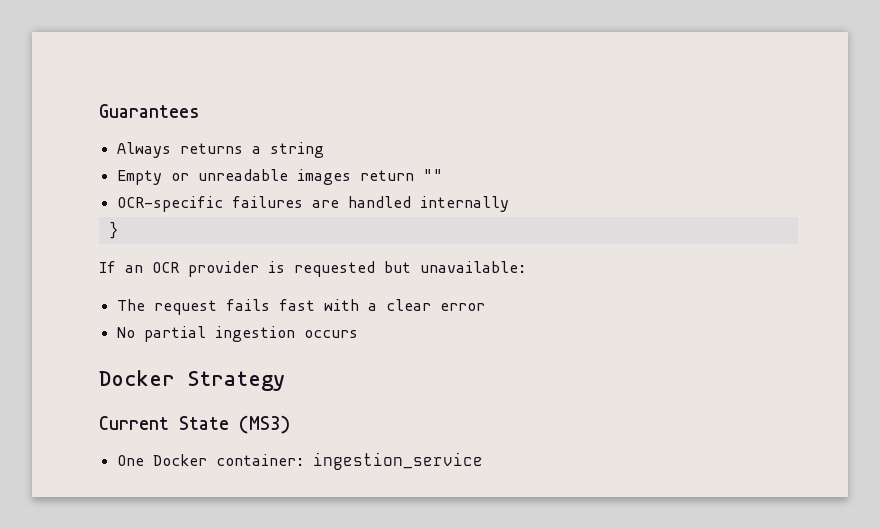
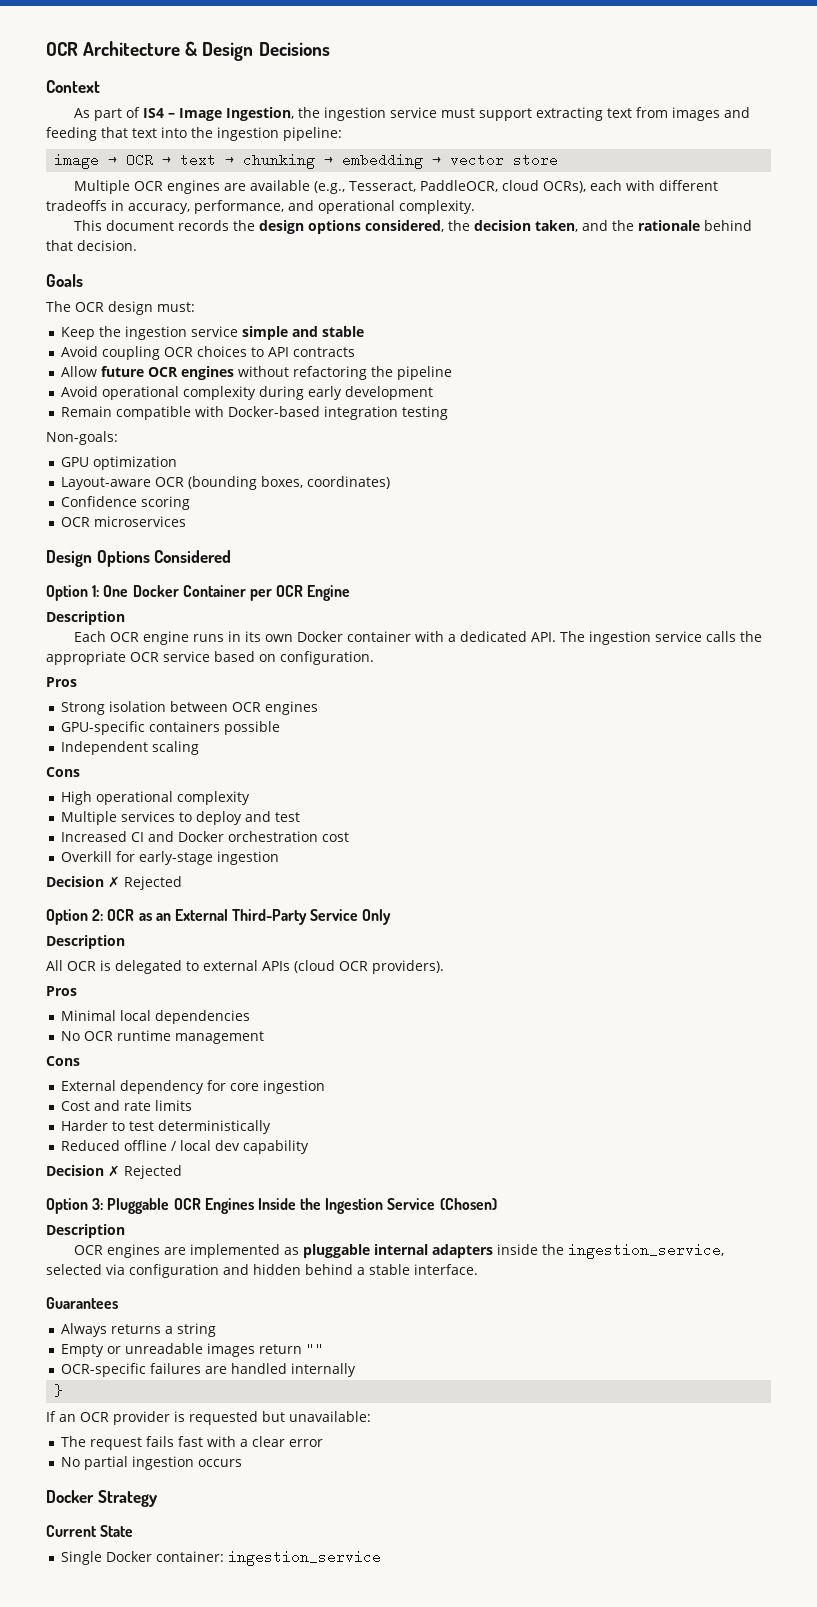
+ OCR Architecture & Design Decisions
+ Context
+ As part of IS4 – Image Ingestion, the ingestion service must support extracting text from images and feeding that text into the ingestion pipeline:
+ image → OCR → text → chunking → embedding → vector store
+ Multiple OCR engines are available (e.g., Tesseract, PaddleOCR, cloud OCRs), each with different tradeoffs in accuracy, performance, and operational complexity.
+ This document records the design options considered, the decision taken, and the rationale behind that decision.
+ Goals
+ The OCR design must:
+ Keep the ingestion service simple and stable
+ Avoid coupling OCR choices to API contracts
+ Allow future OCR engines without refactoring the pipeline
+ Avoid operational complexity during early development
+ Remain compatible with Docker-based integration testing
+ Non-goals:
+ GPU optimization
+ Layout-aware OCR (bounding boxes, coordinates)
+ Confidence scoring
+ OCR microservices
+ Design Options Considered
+ Option 1: One Docker Container per OCR Engine
+ Description
+ Each OCR engine runs in its own Docker container with a dedicated API. The ingestion service calls the appropriate OCR service based on configuration.
+ Pros
+ Strong isolation between OCR engines
+ GPU-specific containers possible
+ Independent scaling
+ Cons
+ High operational complexity
+ Multiple services to deploy and test
+ Increased CI and Docker orchestration cost
+ Overkill for early-stage ingestion
+ Decision ✗ Rejected
+ Option 2: OCR as an External Third-Party Service Only
+ Description
+ All OCR is delegated to external APIs (cloud OCR providers).
+ Pros
+ Minimal local dependencies
+ No OCR runtime management
+ Cons
+ External dependency for core ingestion
+ Cost and rate limits
+ Harder to test deterministically
+ Reduced offline / local dev capability
+ Decision ✗ Rejected
+ Option 3: Pluggable OCR Engines Inside the Ingestion Service (Chosen)
+ Description
+ OCR engines are implemented as pluggable internal adapters inside the ingestion_service, selected via configuration and hidden behind a stable interface.
- Current State (MS3)
- One Docker container: ingestion_service
+ Current State
+ Single Docker container: ingestion_service

